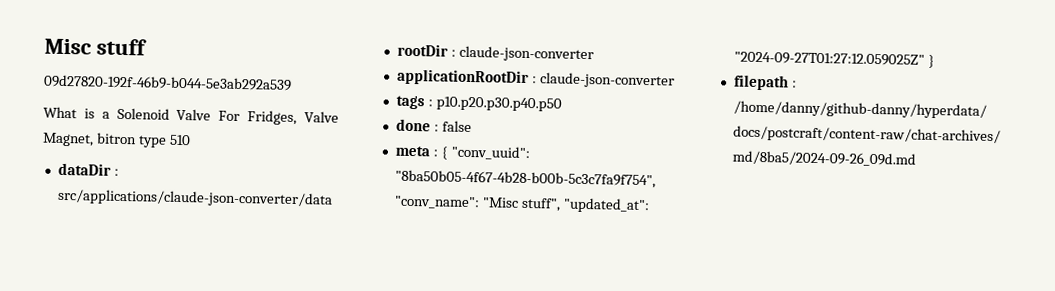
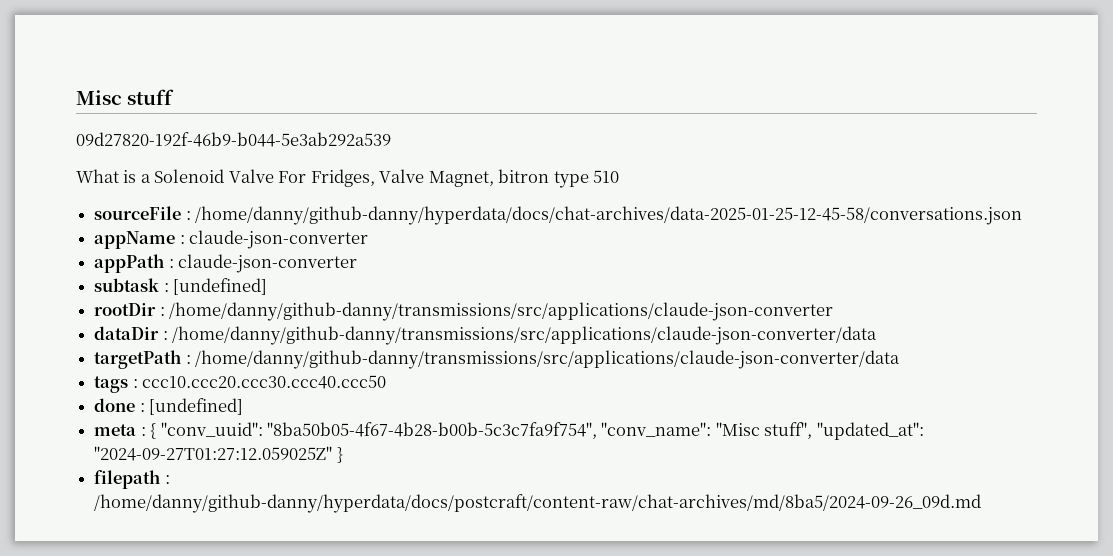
- dataDir : src/applications/claude-json-converter/data
- rootDir : claude-json-converter
- applicationRootDir : claude-json-converter
+ sourceFile : /home/danny/github-danny/hyperdata/docs/chat-archives/data-2025-01-25-12-45-58/conversations.json
+ appName : claude-json-converter
+ appPath : claude-json-converter
+ subtask : [undefined]
+ rootDir : /home/danny/github-danny/transmissions/src/applications/claude-json-converter
+ dataDir : /home/danny/github-danny/transmissions/src/applications/claude-json-converter/data
+ targetPath : /home/danny/github-danny/transmissions/src/applications/claude-json-converter/data
- tags : p10.p20.p30.p40.p50
+ tags : ccc10.ccc20.ccc30.ccc40.ccc50
- done : false
+ done : [undefined]

